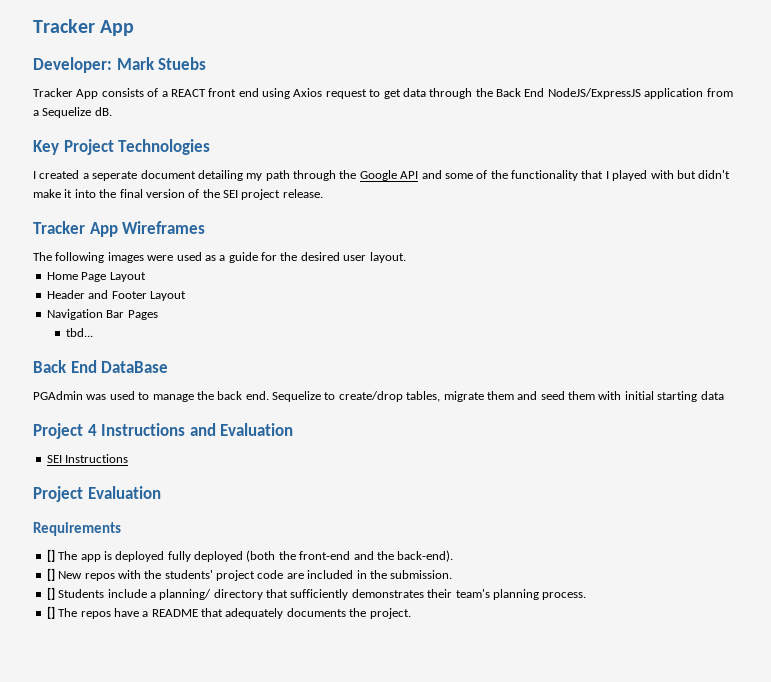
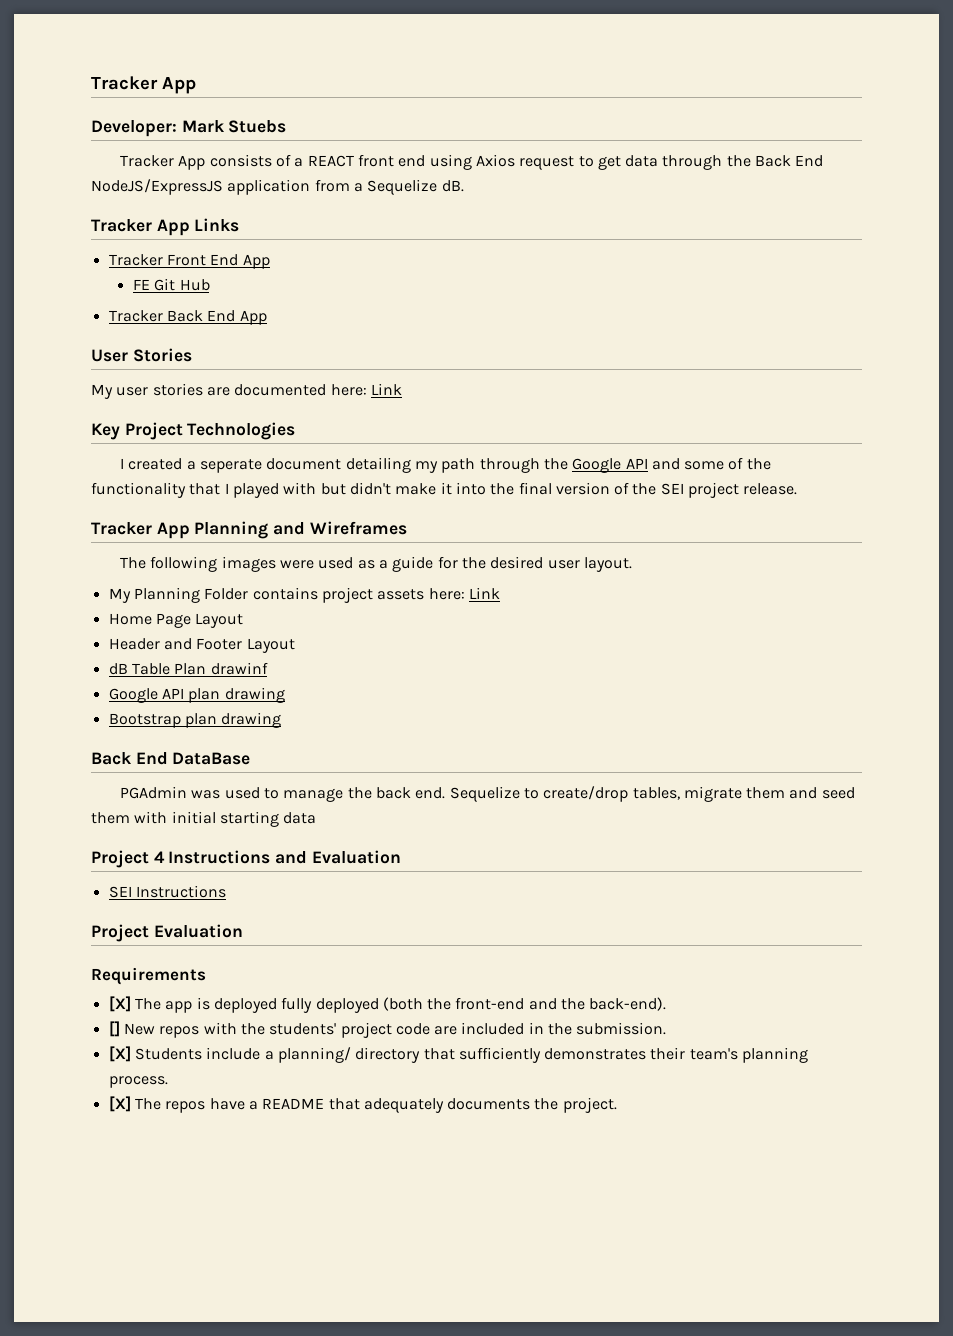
+ Tracker App Links
+ Tracker Front End App
+ FE Git Hub
+ Tracker Back End App
+ User Stories
+ My user stories are documented here: Link
- Tracker App Wireframes
+ Tracker App Planning and Wireframes
+ My Planning Folder contains project assets here: Link
- Navigation Bar Pages
- tbd...
+ dB Table Plan drawinf
+ Google API plan drawing
+ Bootstrap plan drawing
- [] The app is deployed fully deployed (both the front-end and the back-end).
+ [X] The app is deployed fully deployed (both the front-end and the back-end).
- [] Students include a planning/ directory that sufficiently demonstrates their team's planning process.
+ [X] Students include a planning/ directory that sufficiently demonstrates their team's planning process.
- [] The repos have a README that adequately documents the project.
+ [X] The repos have a README that adequately documents the project.

